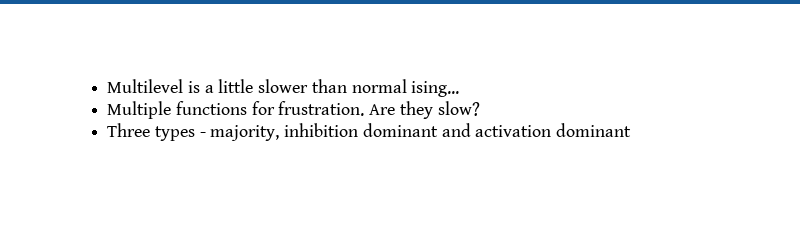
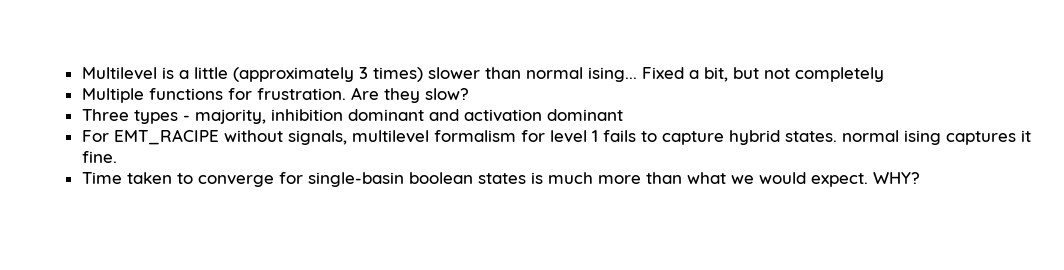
- Multilevel is a little slower than normal ising...
+ Multilevel is a little (approximately 3 times) slower than normal ising... Fixed a bit, but not completely
+ For EMT_RACIPE without signals, multilevel formalism for level 1 fails to capture hybrid states. normal ising captures it fine.
+ Time taken to converge for single-basin boolean states is much more than what we would expect. WHY?

